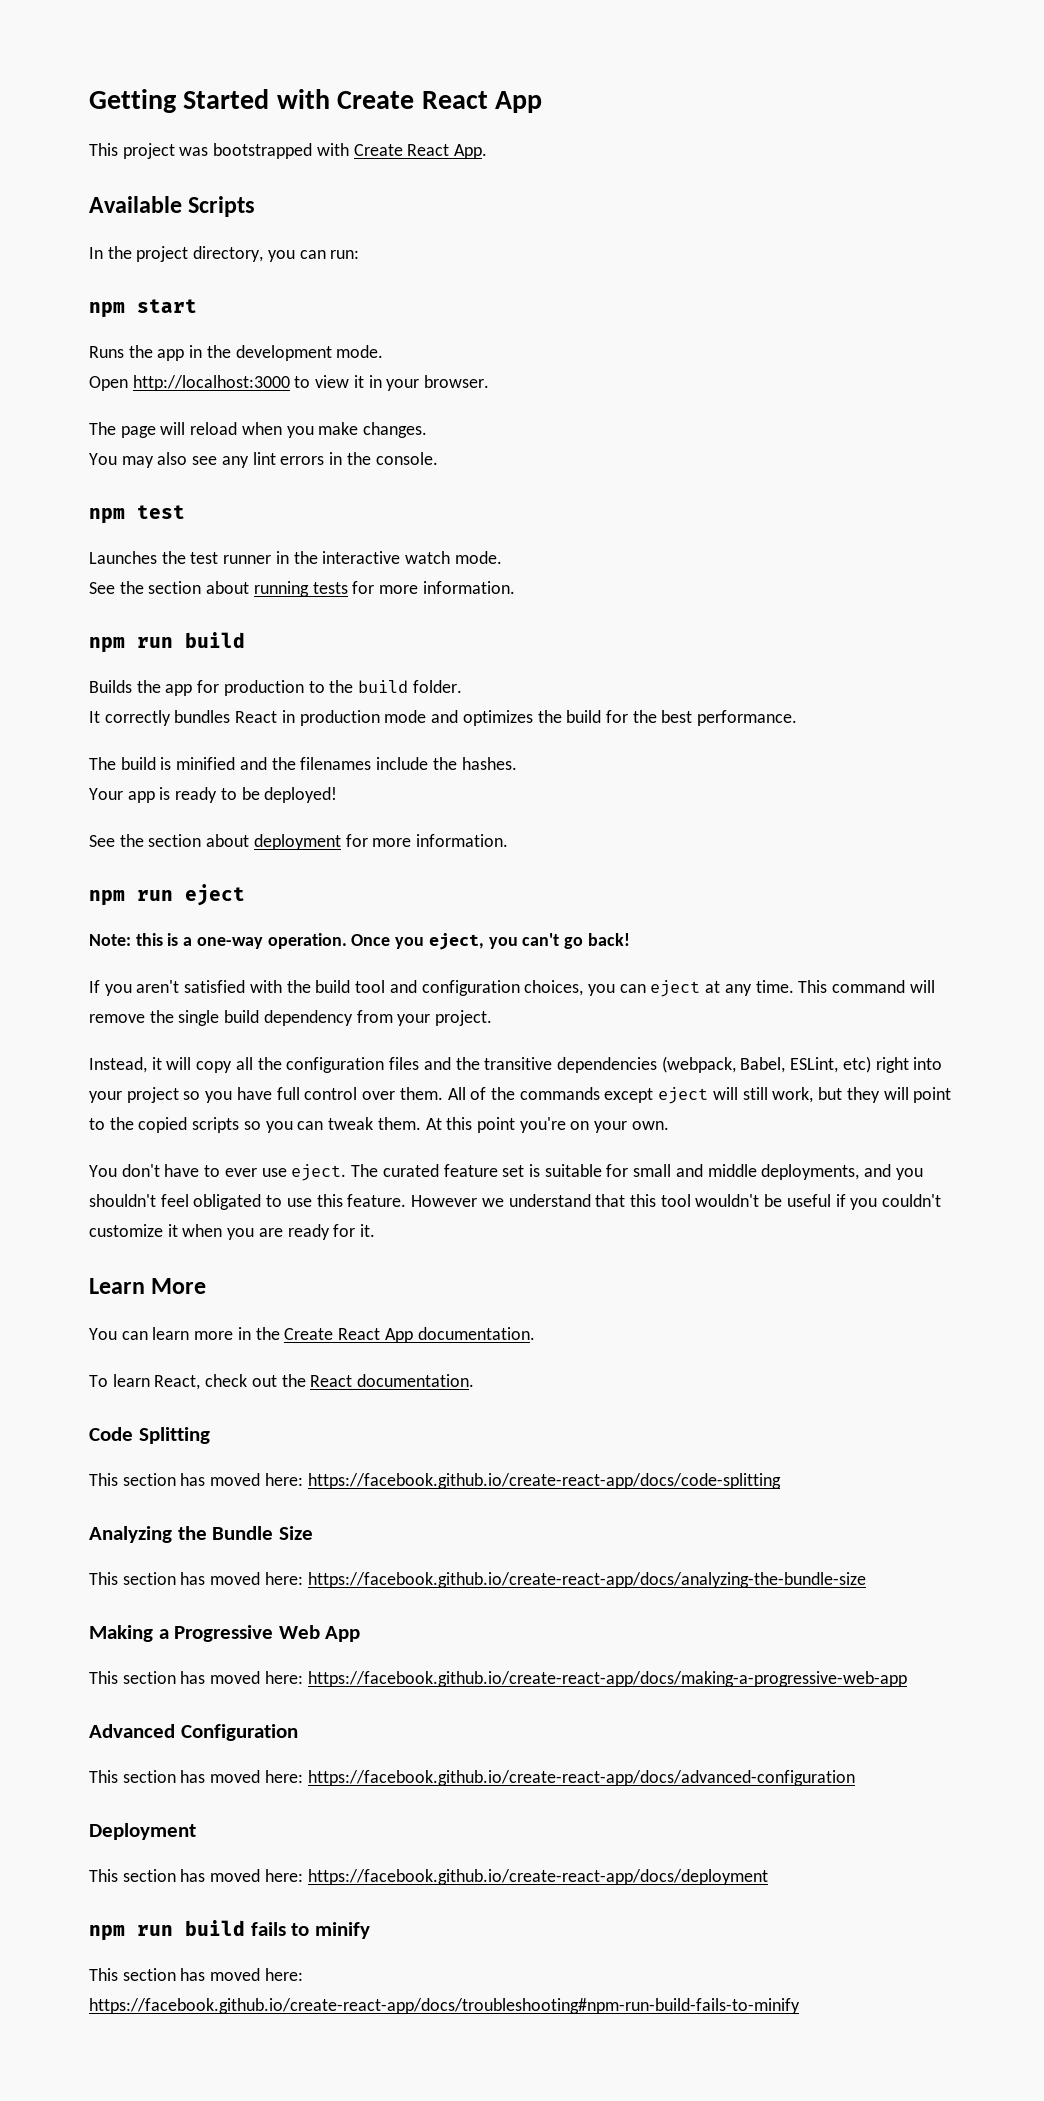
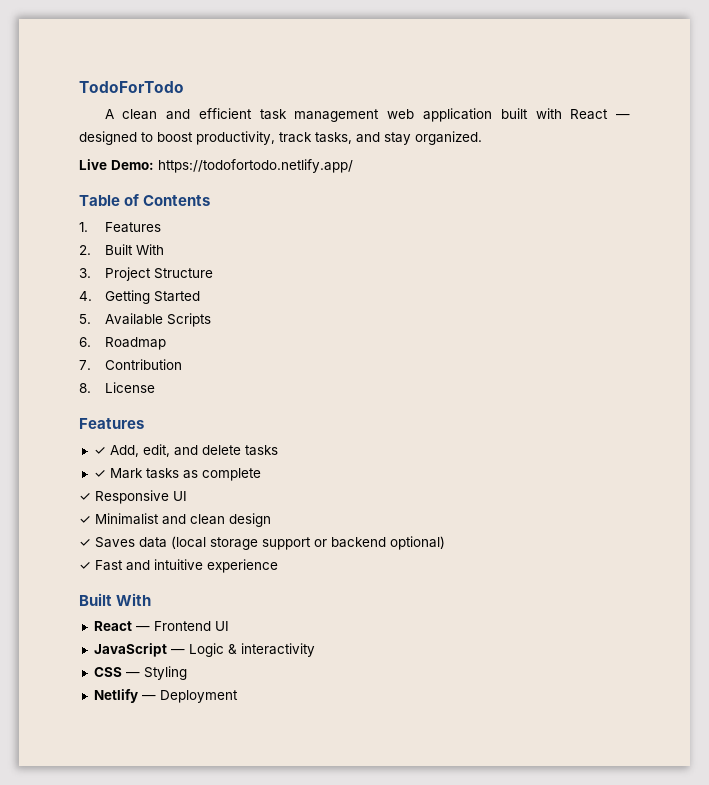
- Getting Started with Create React App
- This project was bootstrapped with Create React App.
- Available Scripts
- In the project directory, you can run:
- npm start
- Runs the app in the development mode.
- Open http://localhost:3000 to view it in your browser.
- The page will reload when you make changes.
- You may also see any lint errors in the console.
- npm test
- Launches the test runner in the interactive watch mode.
- See the section about running tests for more information.
- npm run build
- Builds the app for production to the build folder.
- It correctly bundles React in production mode and optimizes the build for the best performance.
- The build is minified and the filenames include the hashes.
- Your app is ready to be deployed!
- See the section about deployment for more information.
- npm run eject
- Note: this is a one-way operation. Once you eject, you can't go back!
- If you aren't satisfied with the build tool and configuration choices, you can eject at any time. This command will remove the single build dependency from your project.
- Instead, it will copy all the configuration files and the transitive dependencies (webpack, Babel, ESLint, etc) right into your project so you have full control over them. All of the commands except eject will still work, but they will point to the copied scripts so you can tweak them. At this point you're on your own.
- You don't have to ever use eject. The curated feature set is suitable for small and middle deployments, and you shouldn't feel obligated to use this feature. However we understand that this tool wouldn't be useful if you couldn't customize it when you are ready for it.
- Learn More
- You can learn more in the Create React App documentation.
- To learn React, check out the React documentation.
- Code Splitting
- This section has moved here: https://facebook.github.io/create-react-app/docs/code-splitting
- Analyzing the Bundle Size
- This section has moved here: https://facebook.github.io/create-react-app/docs/analyzing-the-bundle-size
- Making a Progressive Web App
- This section has moved here: https://facebook.github.io/create-react-app/docs/making-a-progressive-web-app
- Advanced Configuration
- This section has moved here: https://facebook.github.io/create-react-app/docs/advanced-configuration
- Deployment
- This section has moved here: https://facebook.github.io/create-react-app/docs/deployment
- npm run build fails to minify
- This section has moved here: https://facebook.github.io/create-react-app/docs/troubleshooting#npm-run-build-fails-to-minify
+ TodoForTodo
+ A clean and efficient task management web application built with React — designed to boost productivity, track tasks, and stay organized.
+ Live Demo: https://todofortodo.netlify.app/
+ Table of Contents
+ 1. Features
+ 2. Built With
+ 3. Project Structure
+ 4. Getting Started
+ 5. Available Scripts
+ 6. Roadmap
+ 7. Contribution
+ 8. License
+ Features
+ ✓ Add, edit, and delete tasks
+ ✓ Mark tasks as complete
+ ✓ Responsive UI
+ ✓ Minimalist and clean design
+ ✓ Saves data (local storage support or backend optional)
+ ✓ Fast and intuitive experience
+ Built With
+ React — Frontend UI
+ JavaScript — Logic & interactivity
+ CSS — Styling
+ Netlify — Deployment

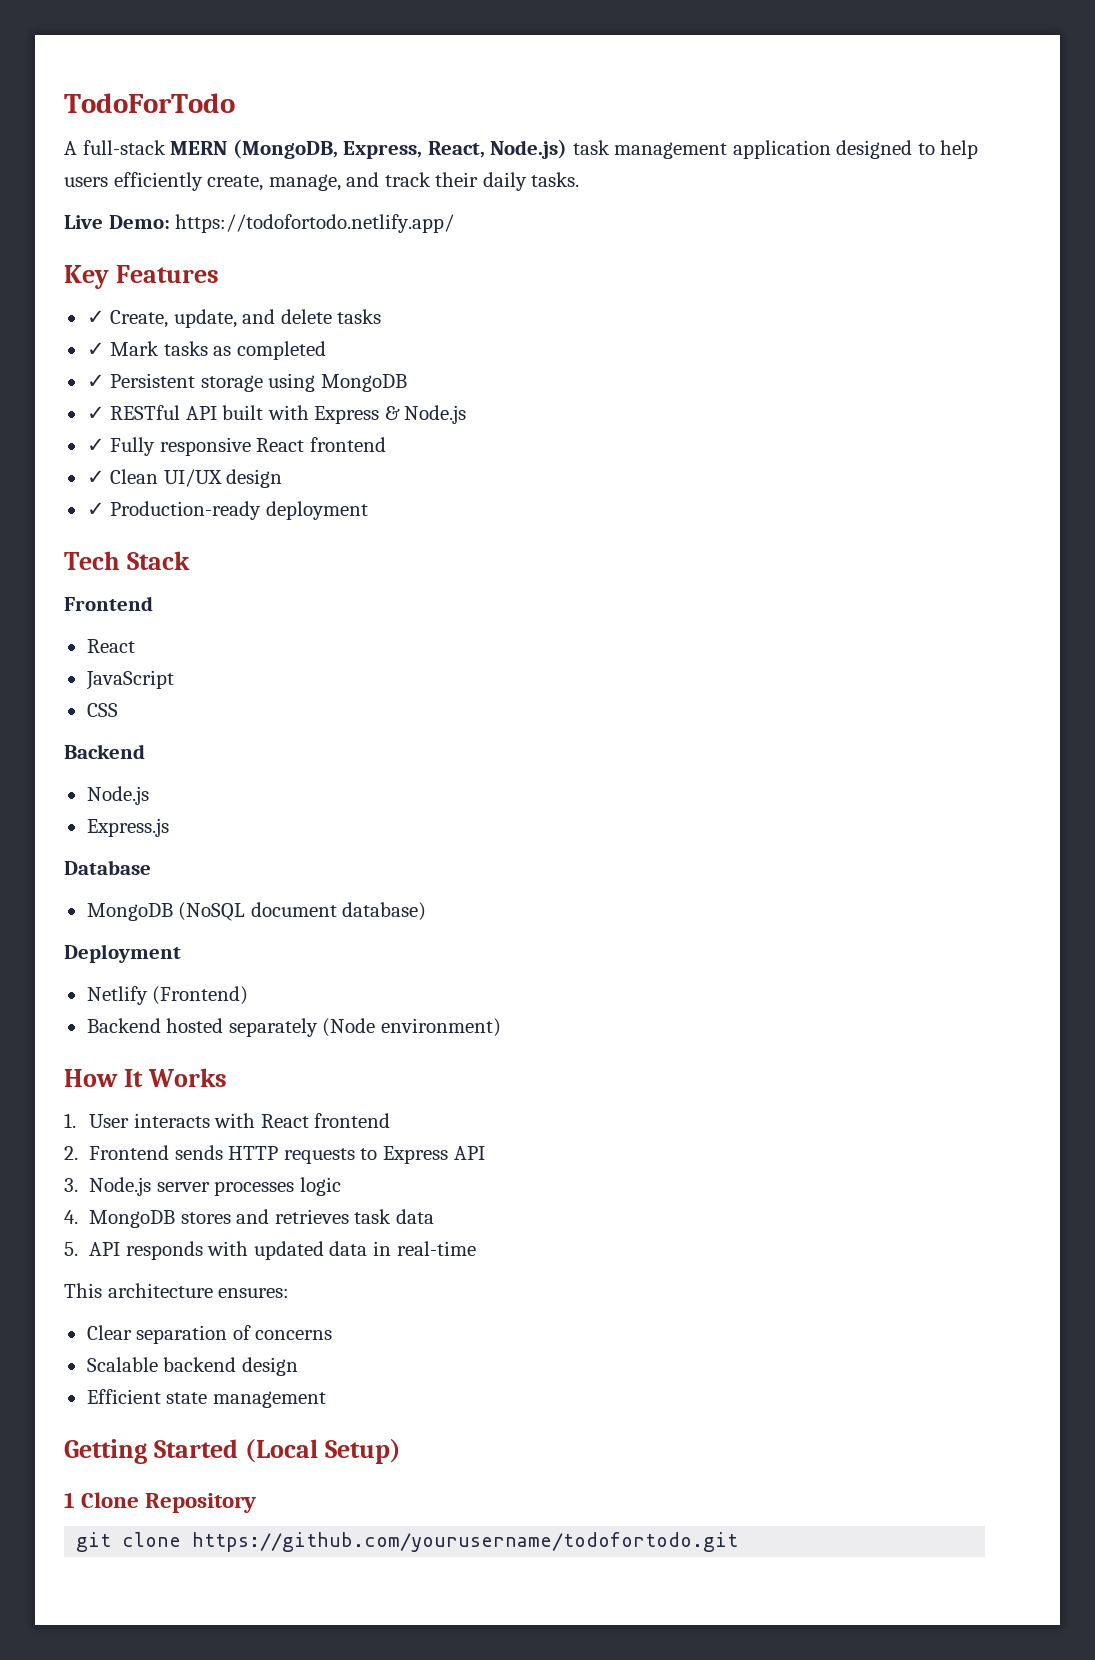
- A clean and efficient task management web application built with React — designed to boost productivity, track tasks, and stay organized.
+ A full-stack MERN (MongoDB, Express, React, Node.js) task management application designed to help users efficiently create, manage, and track their daily tasks.
  Live Demo: https://todofortodo.netlify.app/
- Table of Contents
- 1. Features
- 2. Built With
- 3. Project Structure
- 4. Getting Started
- 5. Available Scripts
- 6. Roadmap
- 7. Contribution
- 8. License
- Features
+ Key Features
- ✓ Add, edit, and delete tasks
+ ✓ Create, update, and delete tasks
- ✓ Mark tasks as complete
- ✓ Responsive UI
- ✓ Minimalist and clean design
- ✓ Saves data (local storage support or backend optional)
- ✓ Fast and intuitive experience
- Built With
- React — Frontend UI
- JavaScript — Logic & interactivity
- CSS — Styling
- Netlify — Deployment
+ ✓ Mark tasks as completed
+ ✓ Persistent storage using MongoDB
+ ✓ RESTful API built with Express & Node.js
+ ✓ Fully responsive React frontend
+ ✓ Clean UI/UX design
+ ✓ Production-ready deployment
+ Tech Stack
+ Frontend
+ React
+ JavaScript
+ CSS
+ Backend
+ Node.js
+ Express.js
+ Database
+ MongoDB (NoSQL document database)
+ Deployment
+ Netlify (Frontend)
+ Backend hosted separately (Node environment)
+ How It Works
+ 1. User interacts with React frontend
+ 2. Frontend sends HTTP requests to Express API
+ 3. Node.js server processes logic
+ 4. MongoDB stores and retrieves task data
+ 5. API responds with updated data in real-time
+ This architecture ensures:
+ Clear separation of concerns
+ Scalable backend design
+ Efficient state management
+ Getting Started (Local Setup)
+ 1 Clone Repository
+ git clone https://github.com/yourusername/todofortodo.git

